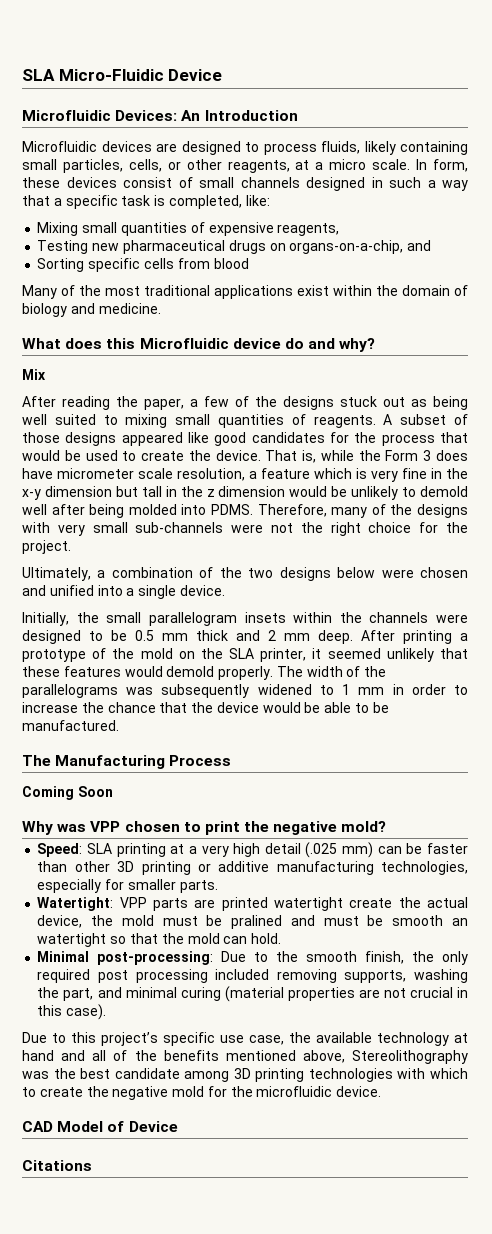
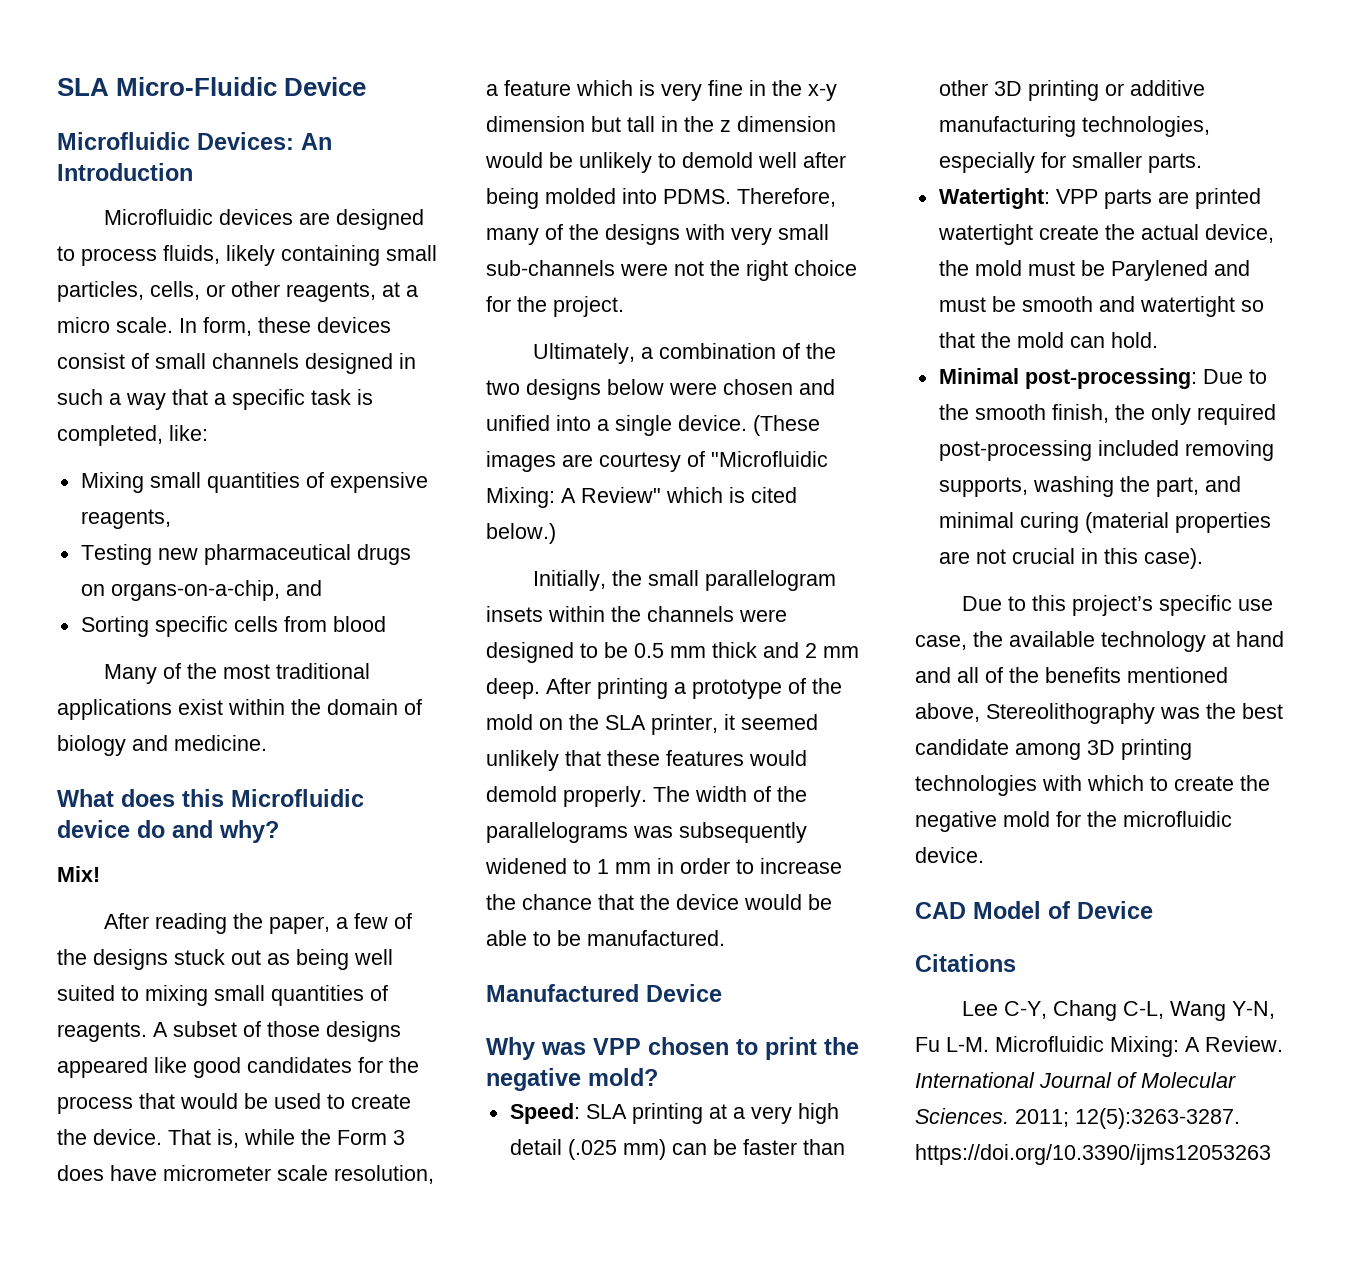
- Mix
+ Mix!
+ (These images are courtesy of "Microfluidic Mixing: A Review" which is cited below.)
- The Manufacturing Process
- Coming Soon
+ Manufactured Device
- Watertight: VPP parts are printed watertight create the actual device, the mold must be pralined and must be smooth an watertight so that the mold can hold.
+ Watertight: VPP parts are printed watertight create the actual device, the mold must be Parylened and must be smooth and watertight so that the mold can hold.
- Minimal post-processing: Due to the smooth finish, the only required post processing included removing supports, washing the part, and minimal curing (material properties are not crucial in this case).
+ Minimal post-processing: Due to the smooth finish, the only required post-processing included removing supports, washing the part, and minimal curing (material properties are not crucial in this case).
+ Lee C-Y, Chang C-L, Wang Y-N, Fu L-M. Microfluidic Mixing: A Review. International Journal of Molecular Sciences. 2011; 12(5):3263-3287. https://doi.org/10.3390/ijms12053263

